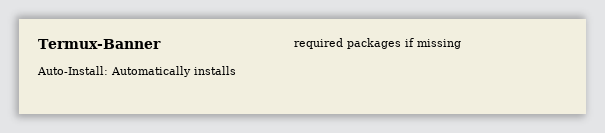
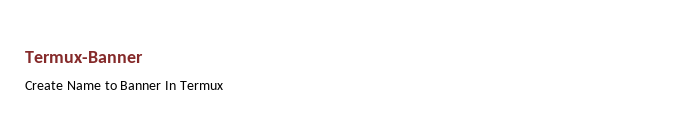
- Auto-Install: Automatically installs required packages if missing
+ Create Name to Banner In Termux

